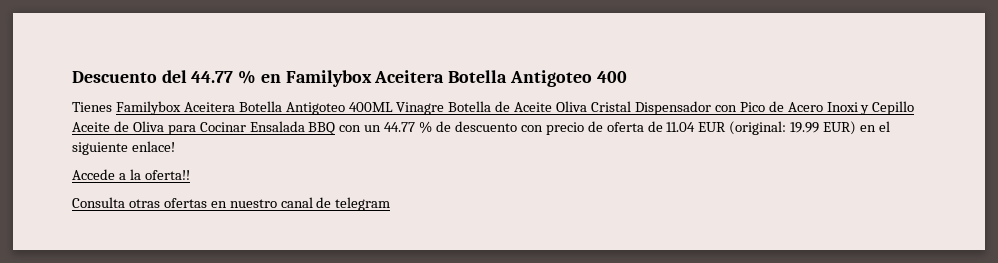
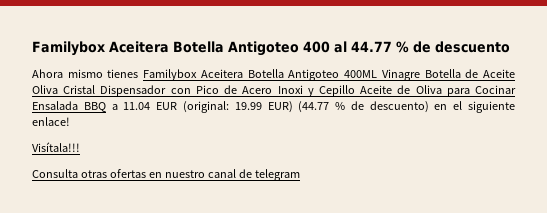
- Descuento del 44.77 % en Familybox Aceitera Botella Antigoteo 400
- Tienes Familybox Aceitera Botella Antigoteo 400ML Vinagre Botella de Aceite Oliva Cristal Dispensador con Pico de Acero Inoxi y Cepillo Aceite de Oliva para Cocinar Ensalada BBQ con un 44.77 % de descuento con precio de oferta de 11.04 EUR (original: 19.99 EUR) en el siguiente enlace!
+ Familybox Aceitera Botella Antigoteo 400 al 44.77 % de descuento
+ Ahora mismo tienes Familybox Aceitera Botella Antigoteo 400ML Vinagre Botella de Aceite Oliva Cristal Dispensador con Pico de Acero Inoxi y Cepillo Aceite de Oliva para Cocinar Ensalada BBQ a 11.04 EUR (original: 19.99 EUR) (44.77 % de descuento) en el siguiente enlace!
- Accede a la oferta!!
+ Visítala!!!

